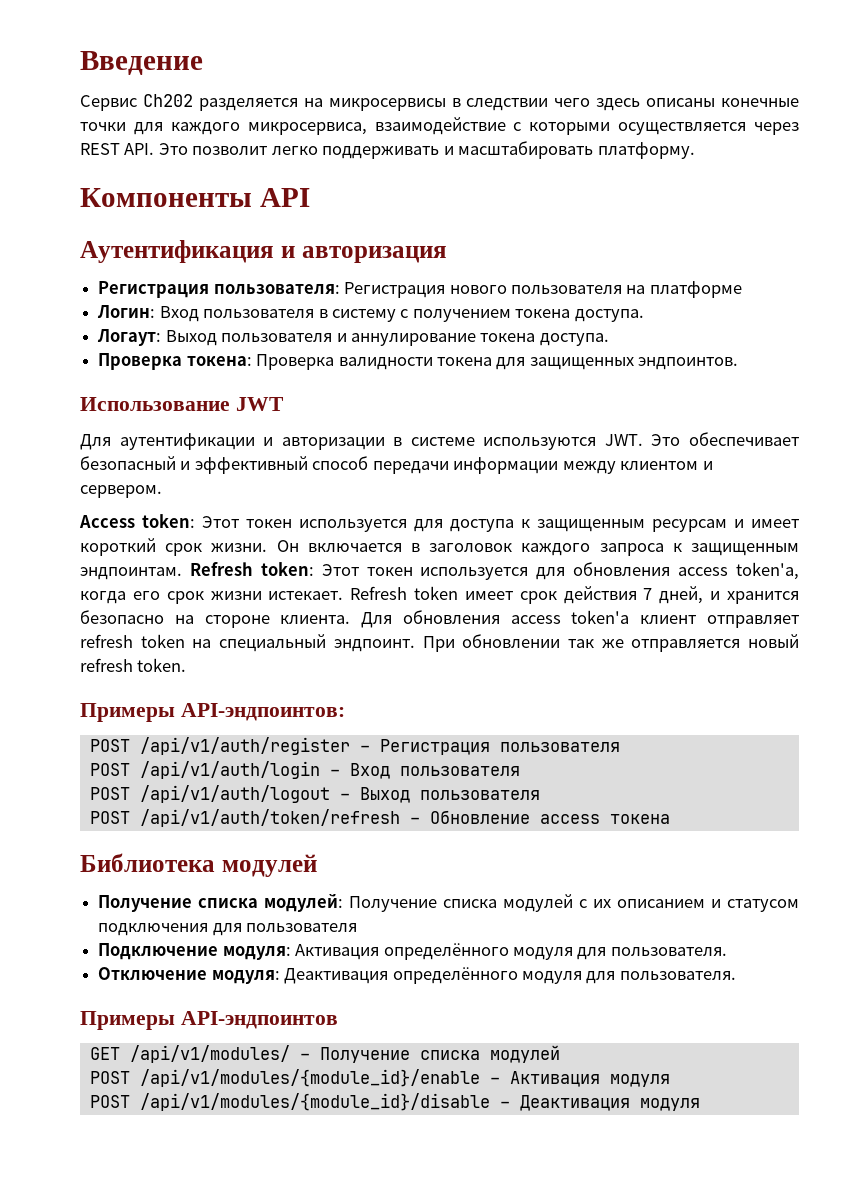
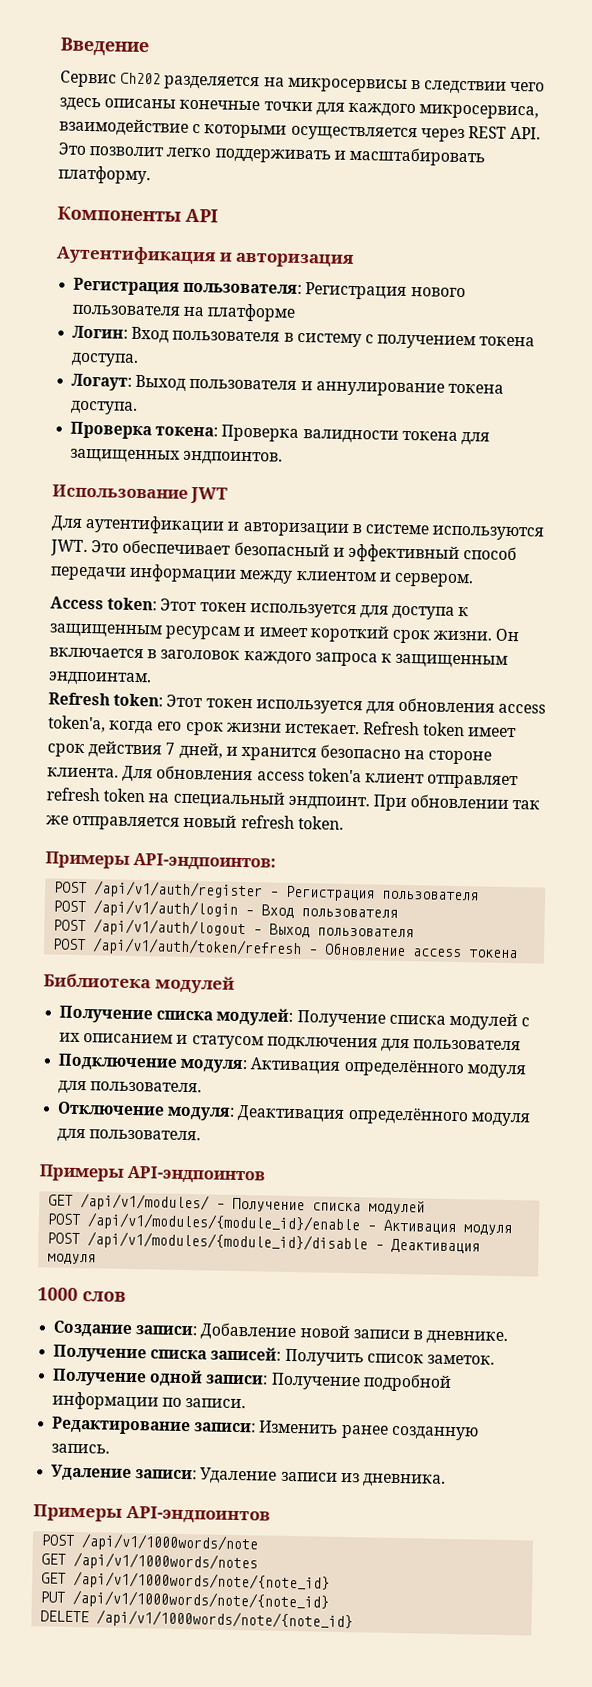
- Он включается в заголовок каждого запроса к защищенным эндпоинтам. Refresh token: Этот токен используется для обновления access token'a, когда его срок жизни истекает.
+ Он включается в заголовок каждого запроса к защищенным эндпоинтам.
+ Refresh token: Этот токен используется для обновления access token'a, когда его срок жизни истекает.
+ 1000 слов
+ Создание записи: Добавление новой записи в дневнике.
+ Получение списка записей: Получить список заметок.
+ Получение одной записи: Получение подробной информации по записи.
+ Редактирование записи: Изменить ранее созданную запись.
+ Удаление записи: Удаление записи из дневника.
+ Примеры API-эндпоинтов
+ POST /api/v1/1000words/note
+ GET /api/v1/1000words/notes
+ GET /api/v1/1000words/note/{note_id}
+ PUT /api/v1/1000words/note/{note_id}
+ DELETE /api/v1/1000words/note/{note_id}

